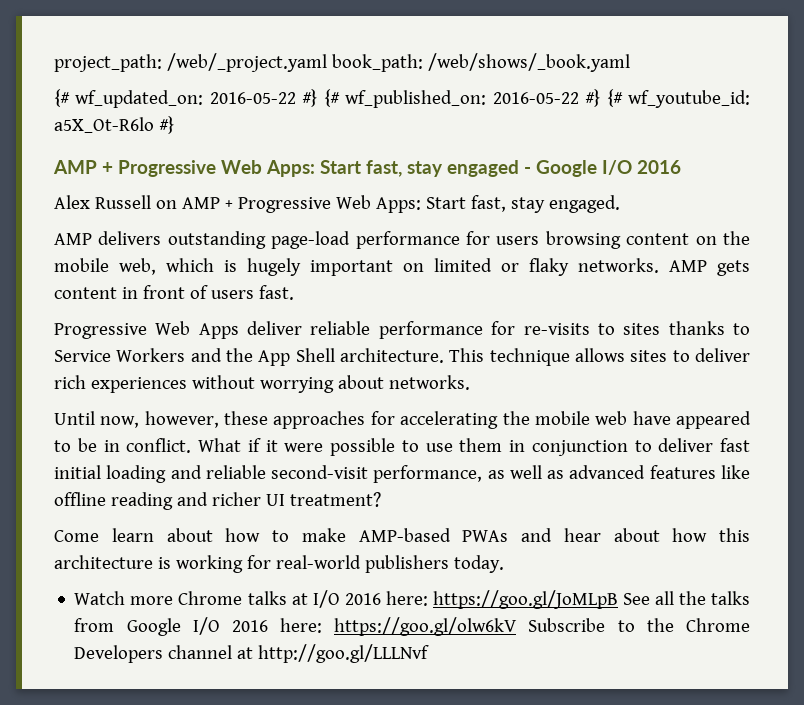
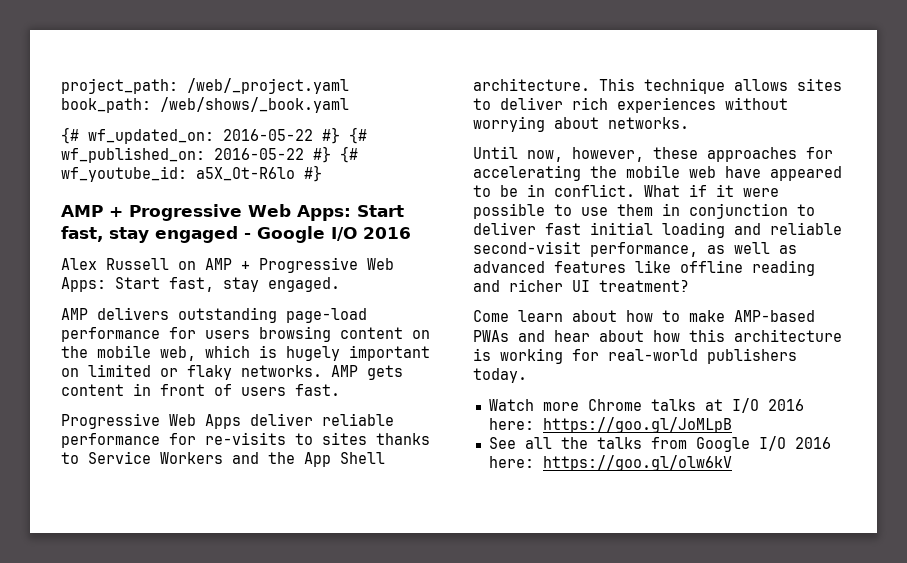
- Watch more Chrome talks at I/O 2016 here: https://goo.gl/JoMLpB See all the talks from Google I/O 2016 here: https://goo.gl/olw6kV Subscribe to the Chrome Developers channel at http://goo.gl/LLLNvf
+ Watch more Chrome talks at I/O 2016 here: https://goo.gl/JoMLpB
+ See all the talks from Google I/O 2016 here: https://goo.gl/olw6kV

